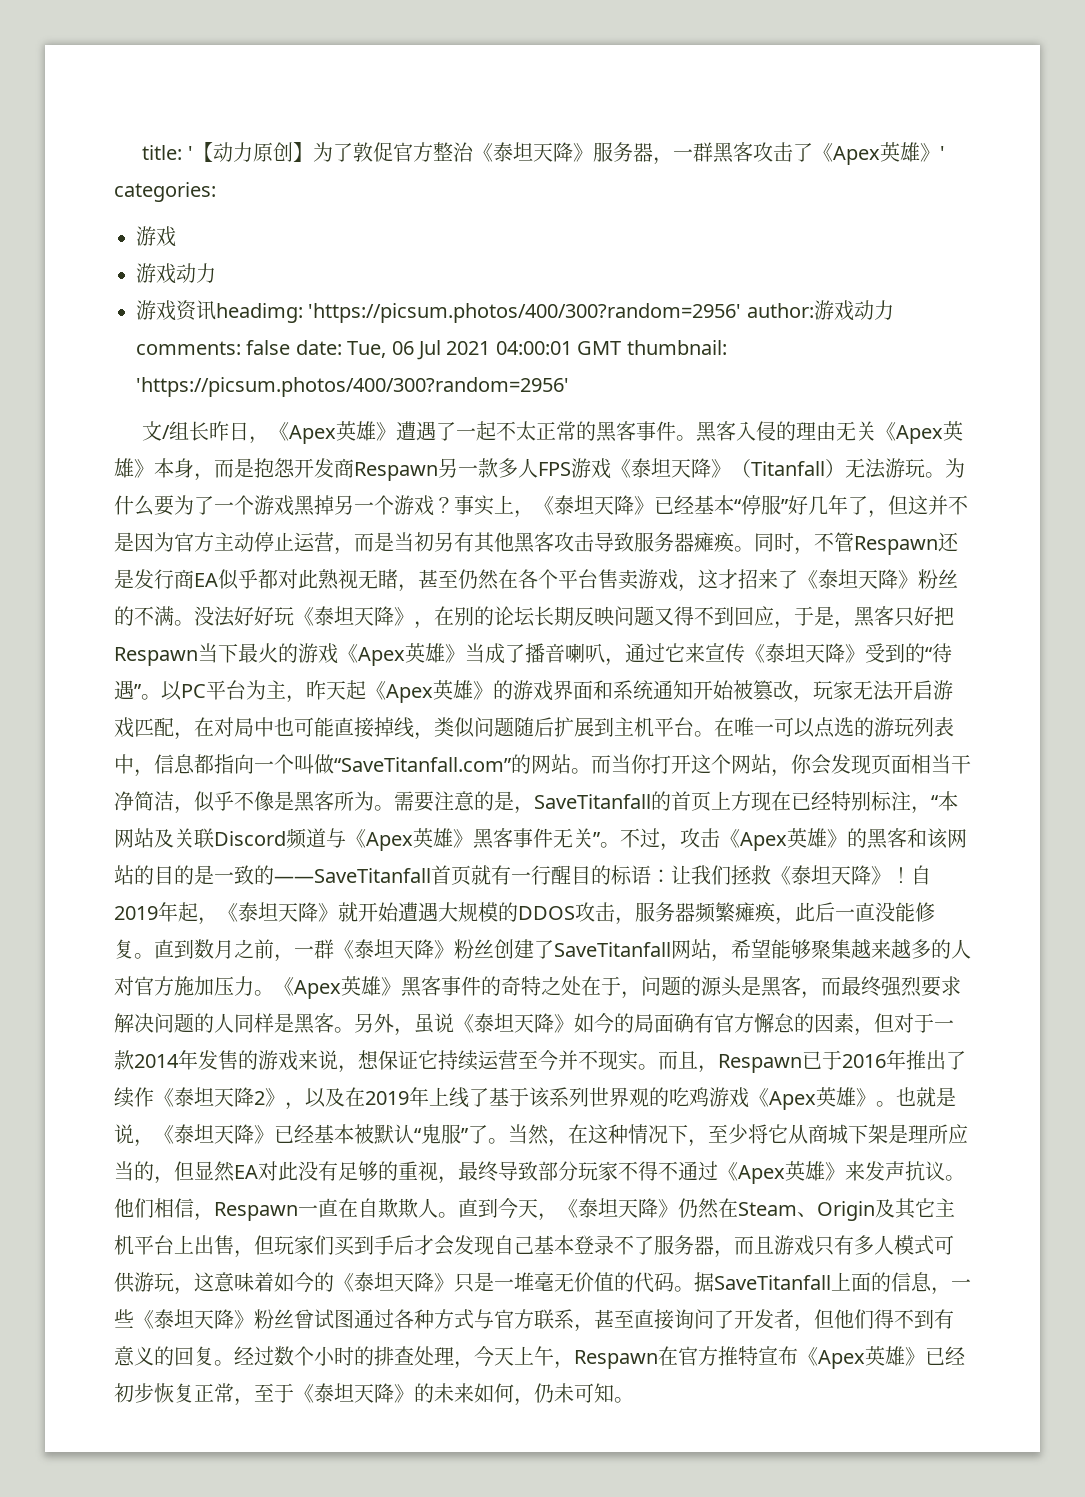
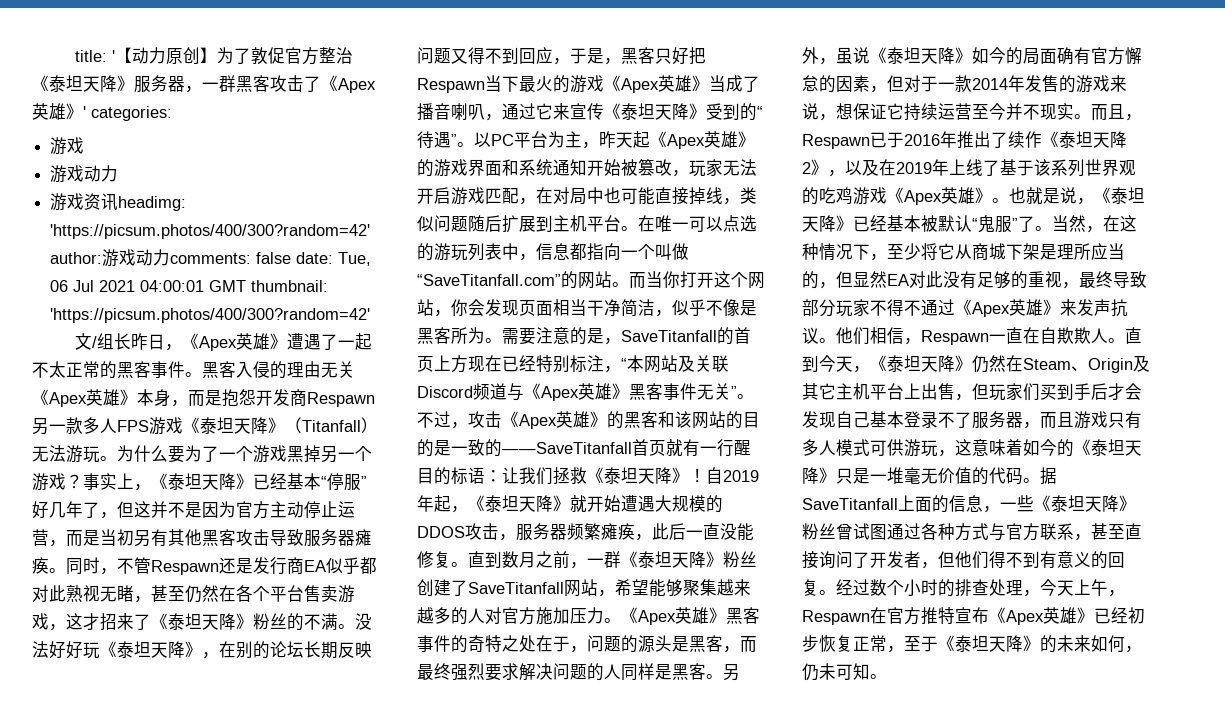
- 游戏资讯headimg: 'https://picsum.photos/400/300?random=2956' author:游戏动力comments: false date: Tue, 06 Jul 2021 04:00:01 GMT thumbnail: 'https://picsum.photos/400/300?random=2956'
+ 游戏资讯headimg: 'https://picsum.photos/400/300?random=42' author:游戏动力comments: false date: Tue, 06 Jul 2021 04:00:01 GMT thumbnail: 'https://picsum.photos/400/300?random=42'

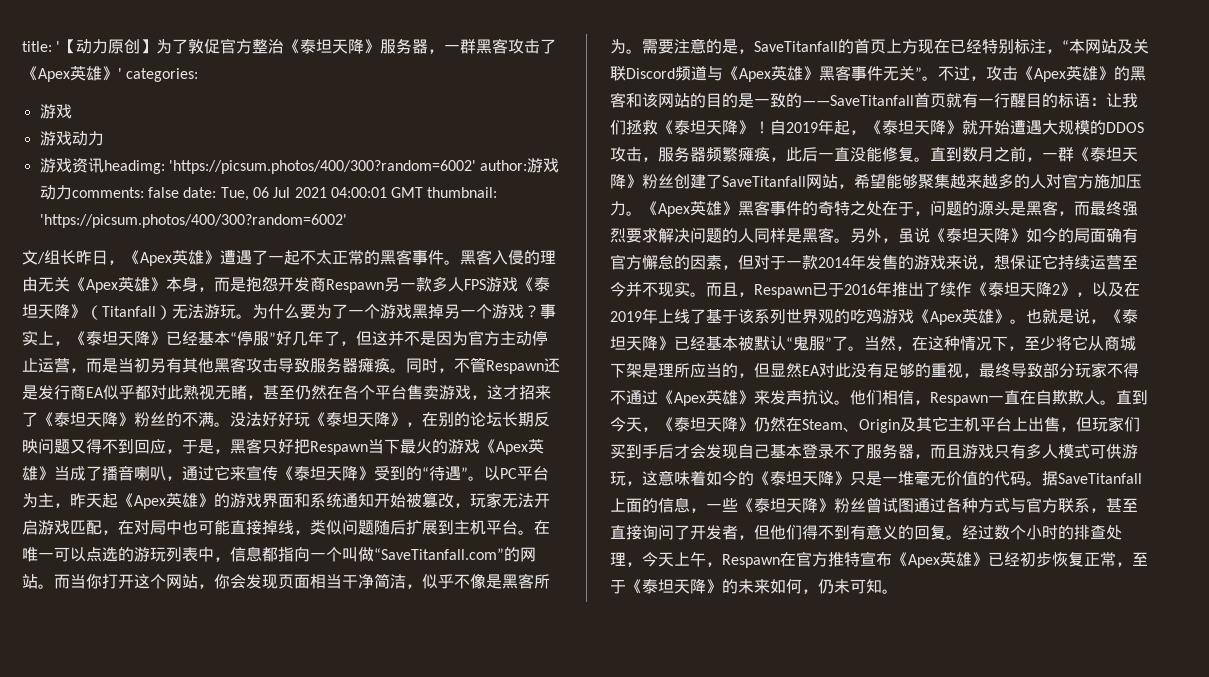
- 游戏资讯headimg: 'https://picsum.photos/400/300?random=42' author:游戏动力comments: false date: Tue, 06 Jul 2021 04:00:01 GMT thumbnail: 'https://picsum.photos/400/300?random=42'
+ 游戏资讯headimg: 'https://picsum.photos/400/300?random=6002' author:游戏动力comments: false date: Tue, 06 Jul 2021 04:00:01 GMT thumbnail: 'https://picsum.photos/400/300?random=6002'

